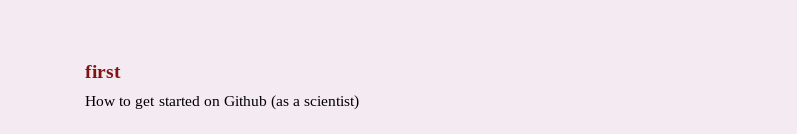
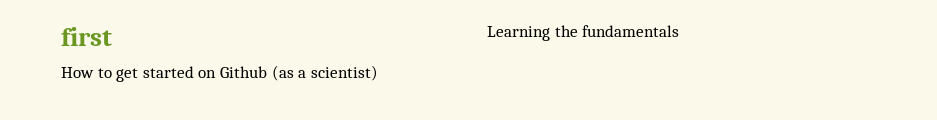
+ Learning the fundamentals

